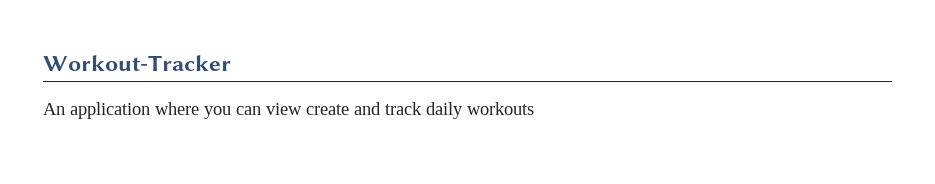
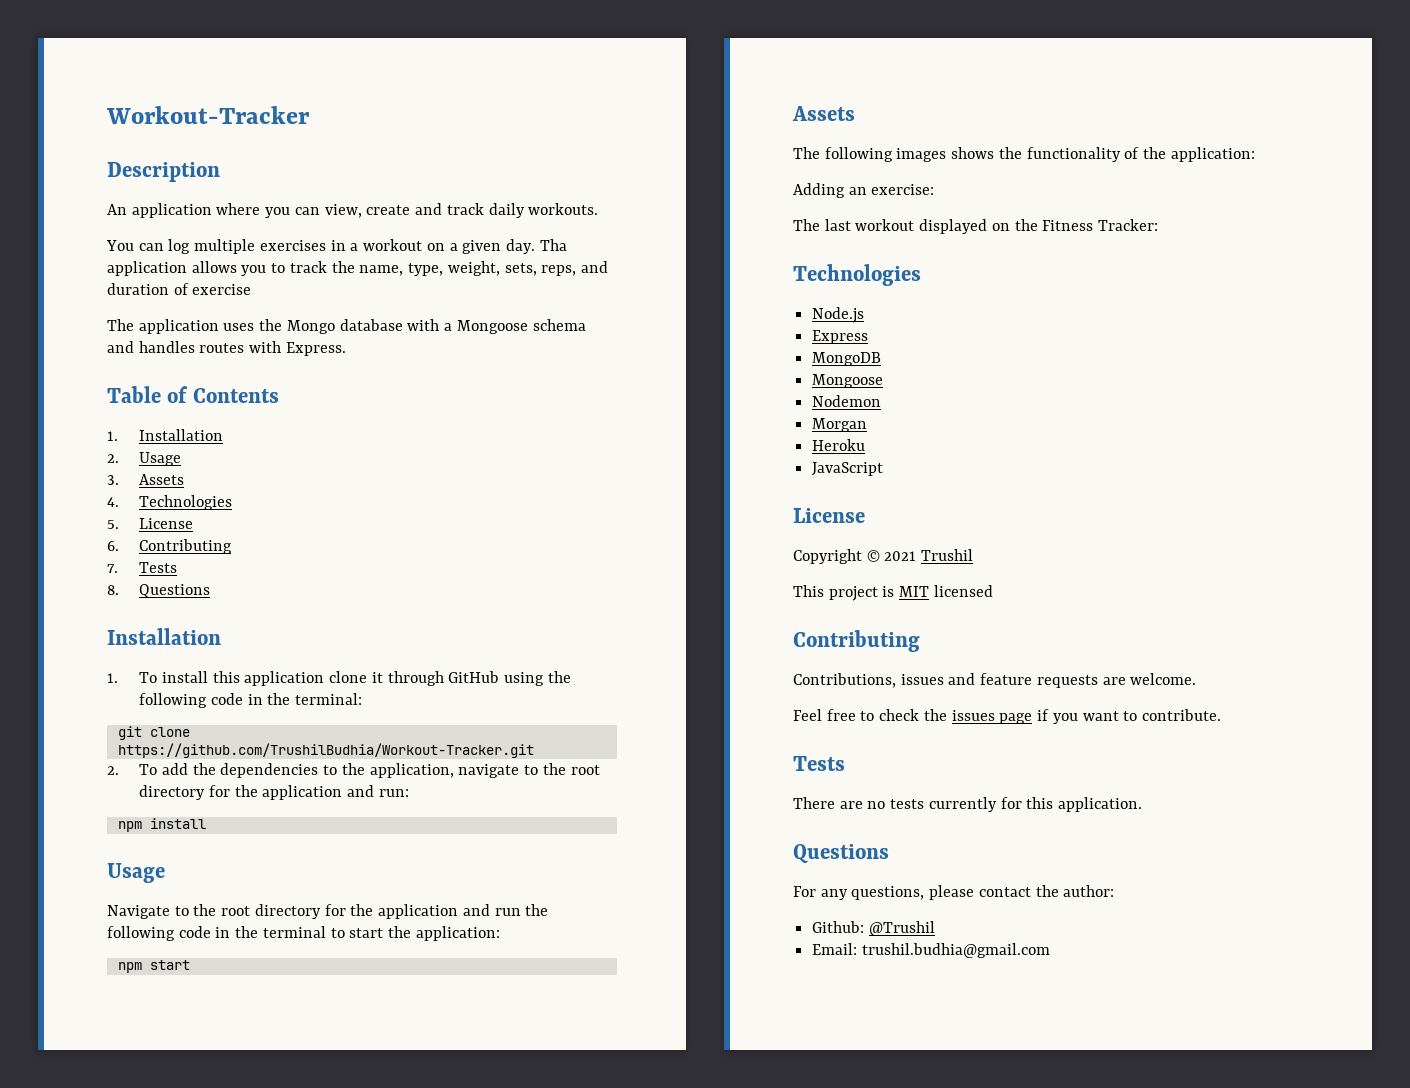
+ Description
- An application where you can view create and track daily workouts
+ An application where you can view, create and track daily workouts.
+ You can log multiple exercises in a workout on a given day. Tha application allows you to track the name, type, weight, sets, reps, and duration of exercise
+ The application uses the Mongo database with a Mongoose schema and handles routes with Express.
+ Table of Contents
+ 1. Installation
+ 2. Usage
+ 3. Assets
+ 4. Technologies
+ 5. License
+ 6. Contributing
+ 7. Tests
+ 8. Questions
+ Installation
+ 1. To install this application clone it through GitHub using the following code in the terminal:
+ git clone https://github.com/TrushilBudhia/Workout-Tracker.git
+ 2. To add the dependencies to the application, navigate to the root directory for the application and run:
+ npm install
+ Usage
+ Navigate to the root directory for the application and run the following code in the terminal to start the application:
+ npm start
+ Assets
+ The following images shows the functionality of the application:
+ Adding an exercise:
+ The last workout displayed on the Fitness Tracker:
+ Technologies
+ Node.js
+ Express
+ MongoDB
+ Mongoose
+ Nodemon
+ Morgan
+ Heroku
+ JavaScript
+ License
+ Copyright © 2021 Trushil
+ This project is MIT licensed
+ Contributing
+ Contributions, issues and feature requests are welcome.
+ Feel free to check the issues page if you want to contribute.
+ Tests
+ There are no tests currently for this application.
+ Questions
+ For any questions, please contact the author:
+ Github: @Trushil
+ Email: trushil.budhia@gmail.com

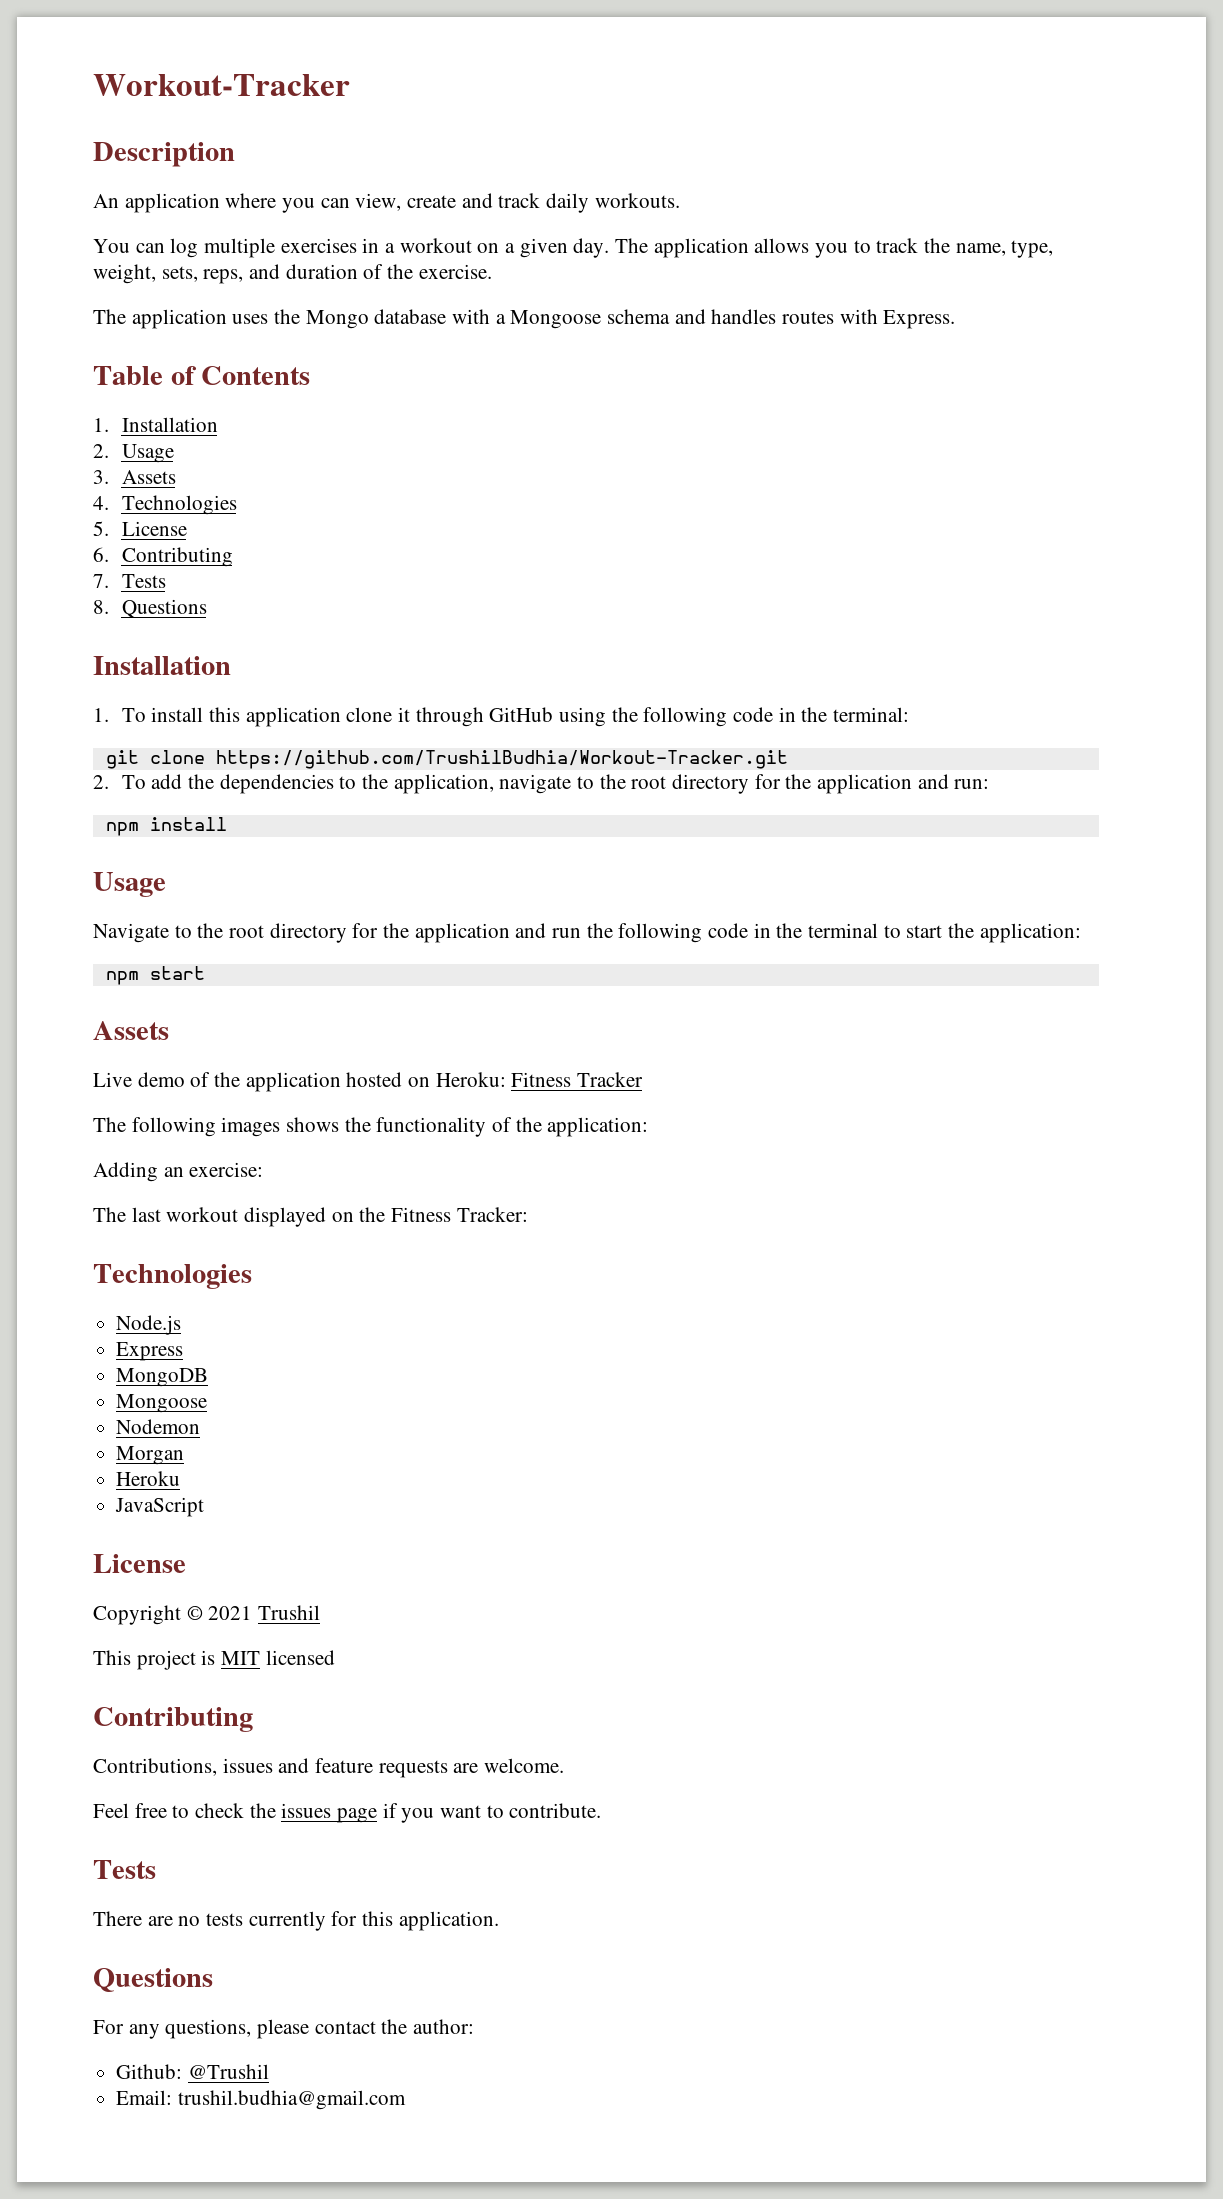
- Tha application allows you to track the name, type, weight, sets, reps, and duration of exercise
+ The application allows you to track the name, type, weight, sets, reps, and duration of the exercise.
+ Live demo of the application hosted on Heroku: Fitness Tracker

